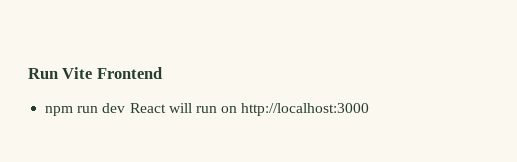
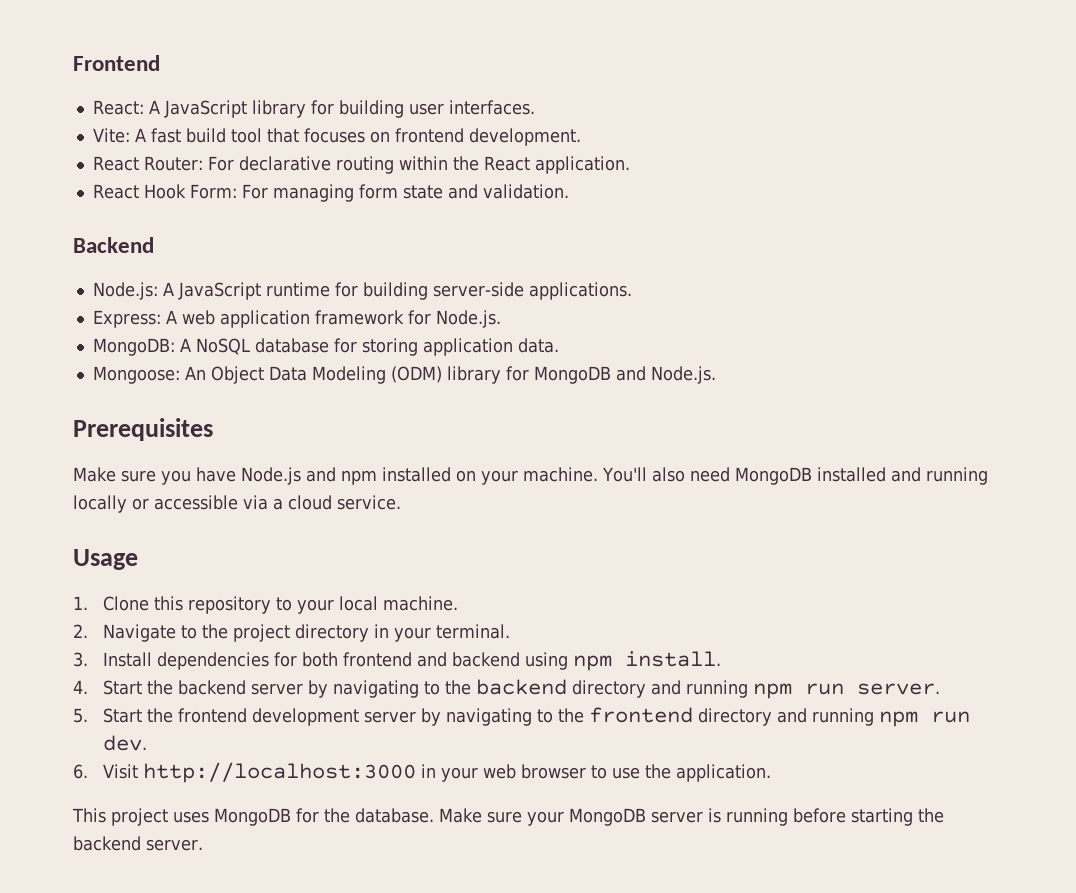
- Run Vite Frontend
+ Frontend
- npm run dev React will run on http://localhost:3000
+ React: A JavaScript library for building user interfaces.
+ Vite: A fast build tool that focuses on frontend development.
+ React Router: For declarative routing within the React application.
+ React Hook Form: For managing form state and validation.
+ Backend
+ Node.js: A JavaScript runtime for building server-side applications.
+ Express: A web application framework for Node.js.
+ MongoDB: A NoSQL database for storing application data.
+ Mongoose: An Object Data Modeling (ODM) library for MongoDB and Node.js.
+ Prerequisites
+ Make sure you have Node.js and npm installed on your machine. You'll also need MongoDB installed and running locally or accessible via a cloud service.
+ Usage
+ 1. Clone this repository to your local machine.
+ 2. Navigate to the project directory in your terminal.
+ 3. Install dependencies for both frontend and backend using npm install.
+ 4. Start the backend server by navigating to the backend directory and running npm run server.
+ 5. Start the frontend development server by navigating to the frontend directory and running npm run dev.
+ 6. Visit http://localhost:3000 in your web browser to use the application.
+ This project uses MongoDB for the database. Make sure your MongoDB server is running before starting the backend server.

